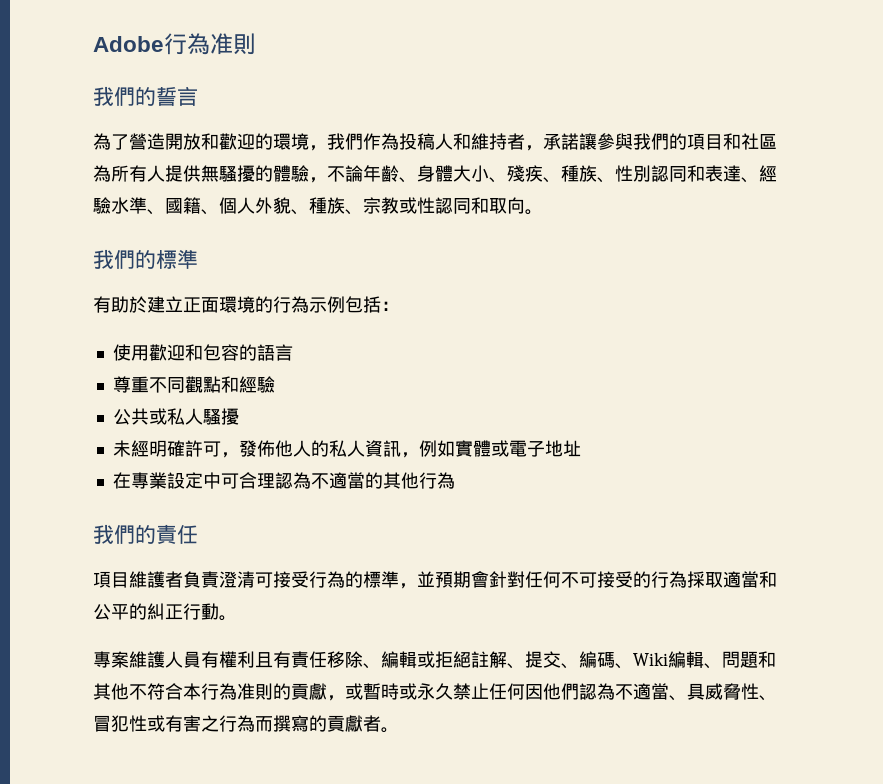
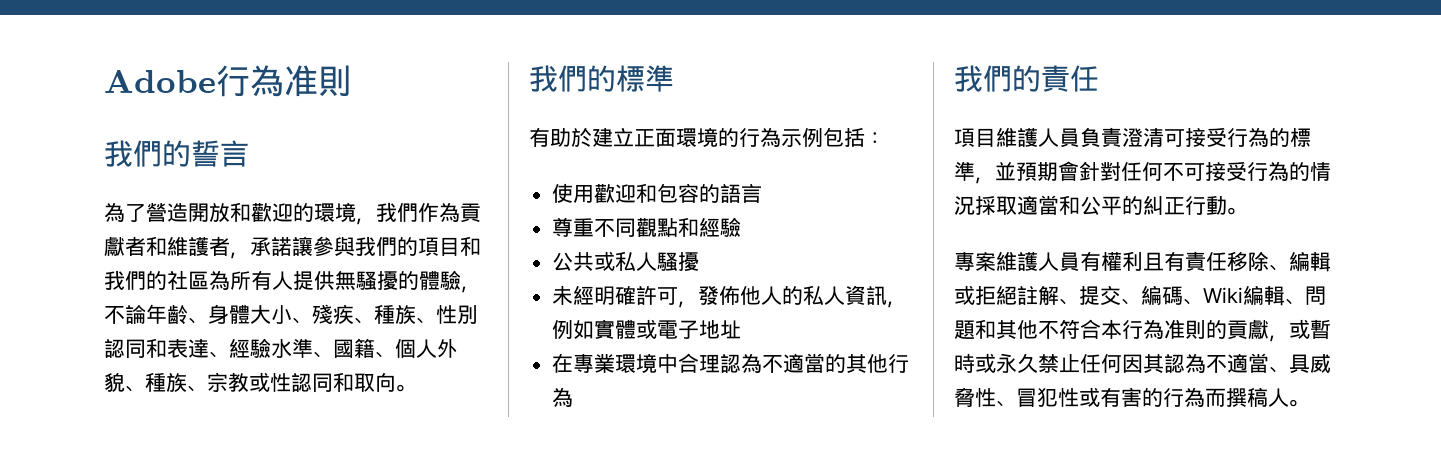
- 為了營造開放和歡迎的環境，我們作為投稿人和維持者，承諾讓參與我們的項目和社區為所有人提供無騷擾的體驗，不論年齡、身體大小、殘疾、種族、性別認同和表達、經驗水準、國籍、個人外貌、種族、宗教或性認同和取向。
+ 為了營造開放和歡迎的環境，我們作為貢獻者和維護者，承諾讓參與我們的項目和我們的社區為所有人提供無騷擾的體驗，不論年齡、身體大小、殘疾、種族、性別認同和表達、經驗水準、國籍、個人外貌、種族、宗教或性認同和取向。
- 在專業設定中可合理認為不適當的其他行為
+ 在專業環境中合理認為不適當的其他行為
- 項目維護者負責澄清可接受行為的標準，並預期會針對任何不可接受的行為採取適當和公平的糾正行動。
+ 項目維護人員負責澄清可接受行為的標準，並預期會針對任何不可接受行為的情況採取適當和公平的糾正行動。
- 專案維護人員有權利且有責任移除、編輯或拒絕註解、提交、編碼、Wiki編輯、問題和其他不符合本行為准則的貢獻，或暫時或永久禁止任何因他們認為不適當、具威脅性、冒犯性或有害之行為而撰寫的貢獻者。
+ 專案維護人員有權利且有責任移除、編輯或拒絕註解、提交、編碼、Wiki編輯、問題和其他不符合本行為准則的貢獻，或暫時或永久禁止任何因其認為不適當、具威脅性、冒犯性或有害的行為而撰稿人。

